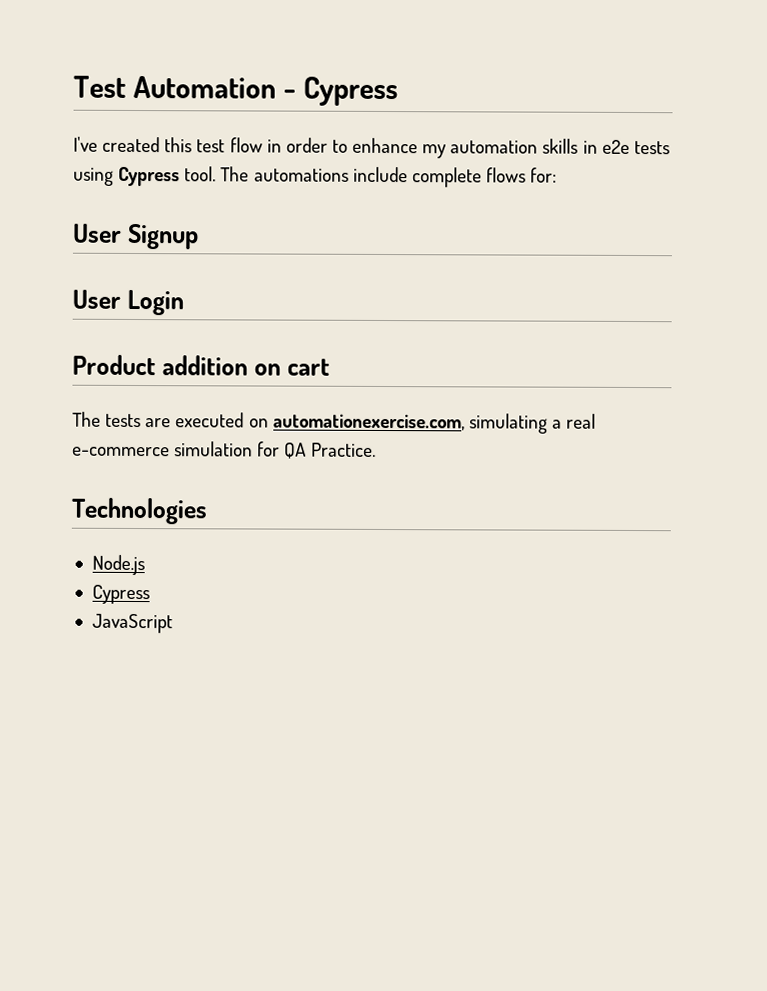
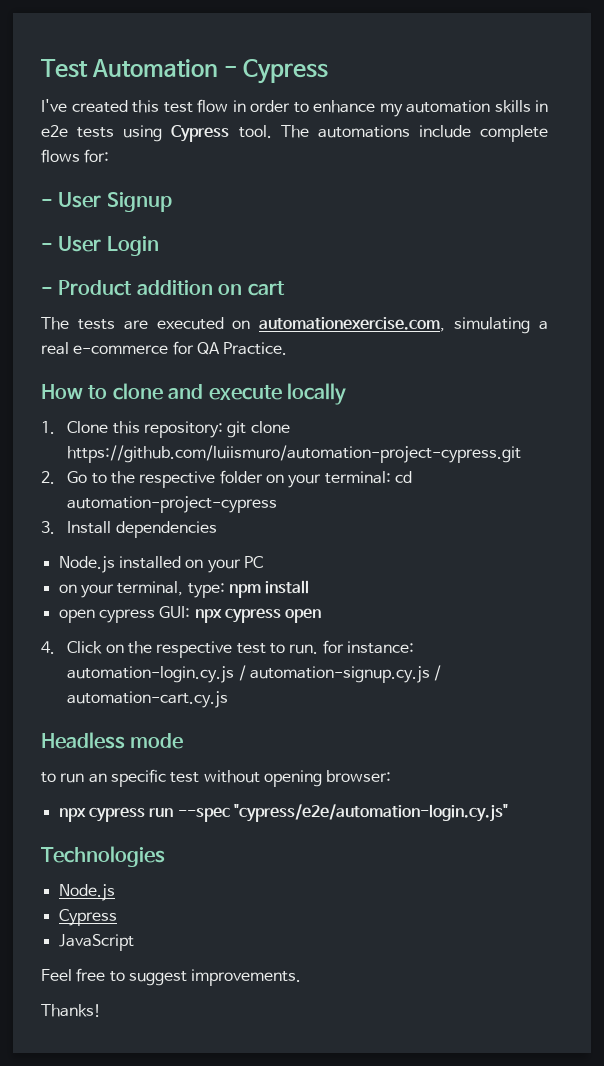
- User Signup
+ - User Signup
- User Login
+ - User Login
- Product addition on cart
+ - Product addition on cart
- The tests are executed on automationexercise.com, simulating a real e-commerce simulation for QA Practice.
+ The tests are executed on automationexercise.com, simulating a real e-commerce for QA Practice.
+ How to clone and execute locally
+ 1. Clone this repository: git clone https://github.com/luiismuro/automation-project-cypress.git
+ 2. Go to the respective folder on your terminal: cd automation-project-cypress
+ 3. Install dependencies
+ Node.js installed on your PC
+ on your terminal, type: npm install
+ open cypress GUI: npx cypress open
+ 4. Click on the respective test to run. for instance: automation-login.cy.js / automation-signup.cy.js / automation-cart.cy.js
+ Headless mode
+ to run an specific test without opening browser:
+ npx cypress run --spec "cypress/e2e/automation-login.cy.js"
  Technologies
  Node.js
  Cypress
  JavaScript
+ Feel free to suggest improvements.
+ Thanks!

